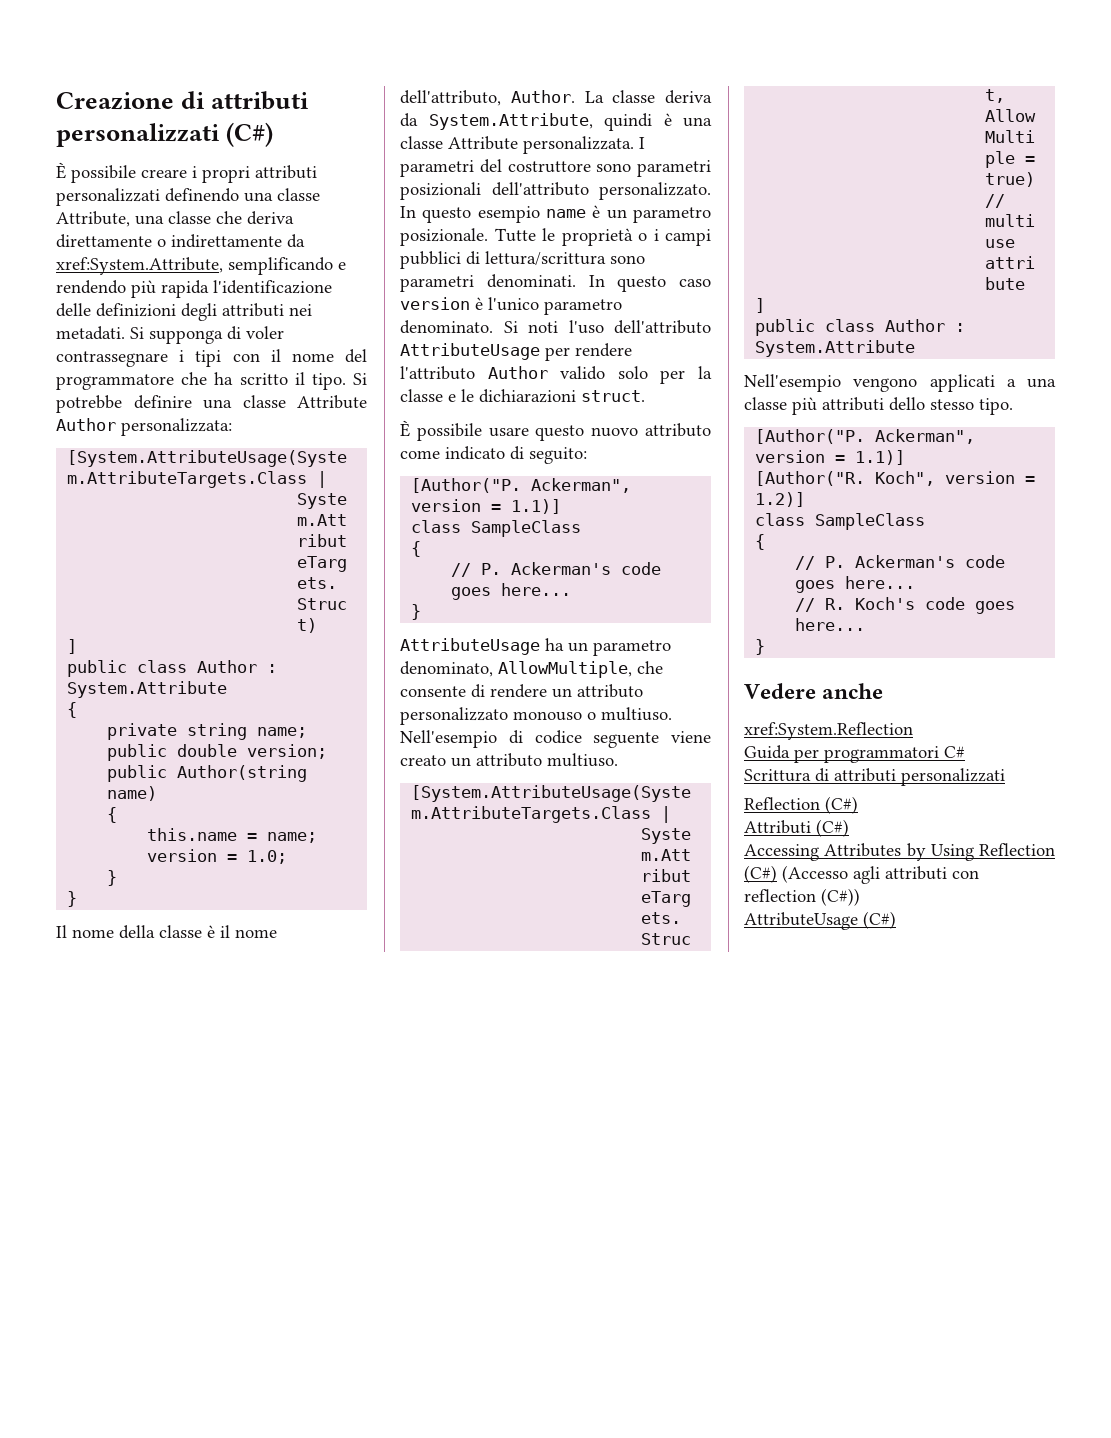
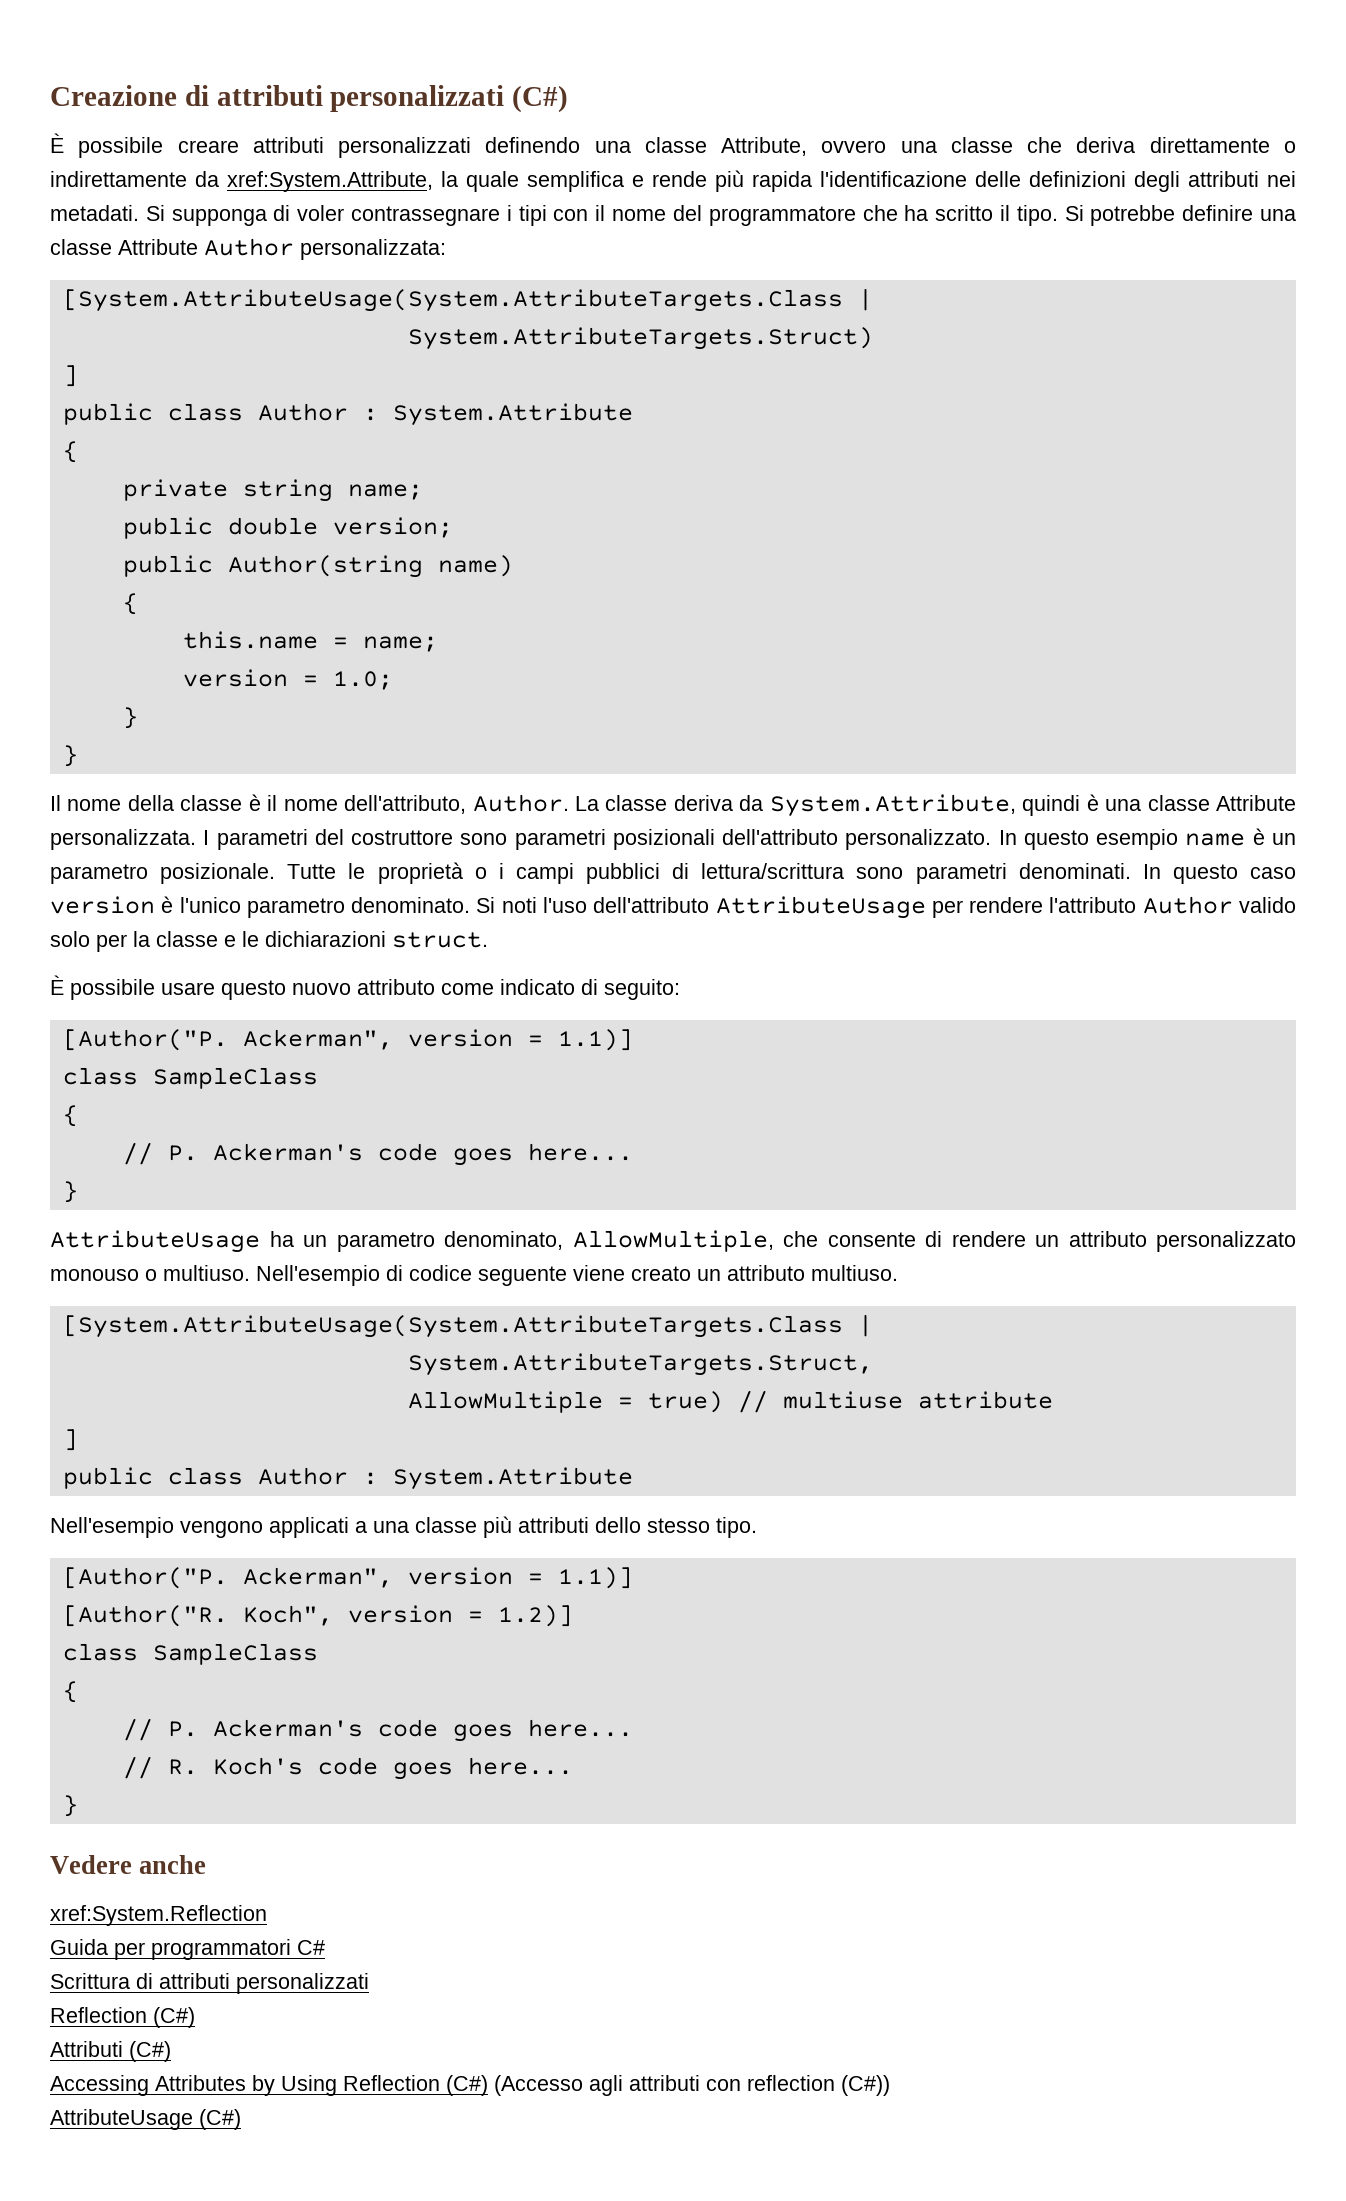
- È possibile creare i propri attributi personalizzati definendo una classe Attribute, una classe che deriva direttamente o indirettamente da xref:System.Attribute, semplificando e rendendo più rapida l'identificazione delle definizioni degli attributi nei metadati.
+ È possibile creare attributi personalizzati definendo una classe Attribute, ovvero una classe che deriva direttamente o indirettamente da xref:System.Attribute, la quale semplifica e rende più rapida l'identificazione delle definizioni degli attributi nei metadati.

